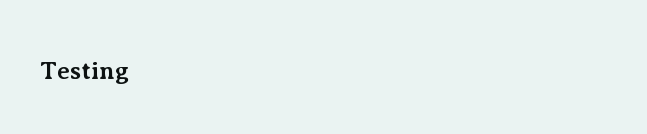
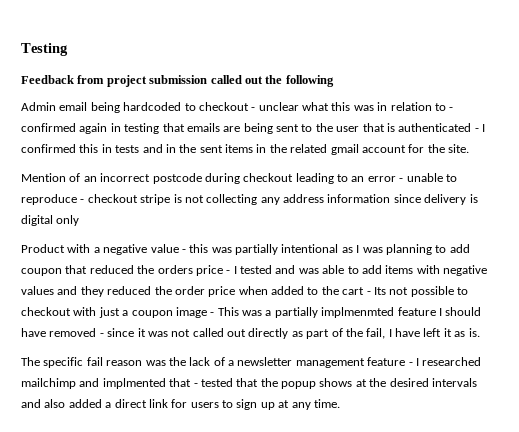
+ Feedback from project submission called out the following
+ Admin email being hardcoded to checkout - unclear what this was in relation to - confirmed again in testing that emails are being sent to the user that is authenticated - I confirmed this in tests and in the sent items in the related gmail account for the site.
+ Mention of an incorrect postcode during checkout leading to an error - unable to reproduce - checkout stripe is not collecting any address information since delivery is digital only
+ Product with a negative value - this was partially intentional as I was planning to add coupon that reduced the orders price - I tested and was able to add items with negative values and they reduced the order price when added to the cart - Its not possible to checkout with just a coupon image - This was a partially implmenmted feature I should have removed - since it was not called out directly as part of the fail, I have left it as is.
+ The specific fail reason was the lack of a newsletter management feature - I researched mailchimp and implmented that - tested that the popup shows at the desired intervals and also added a direct link for users to sign up at any time.

